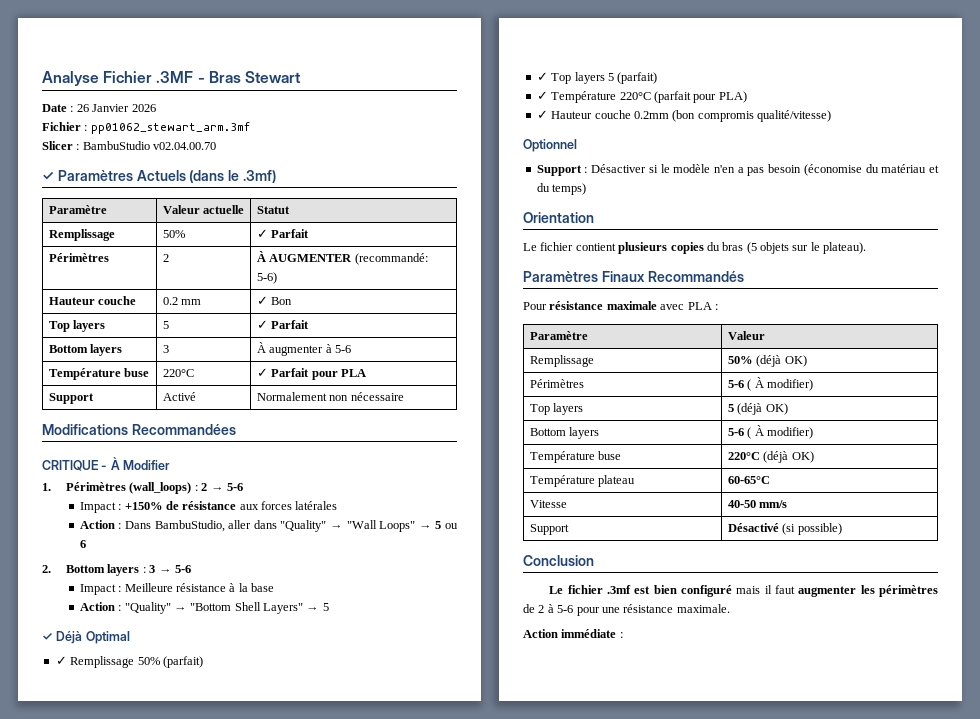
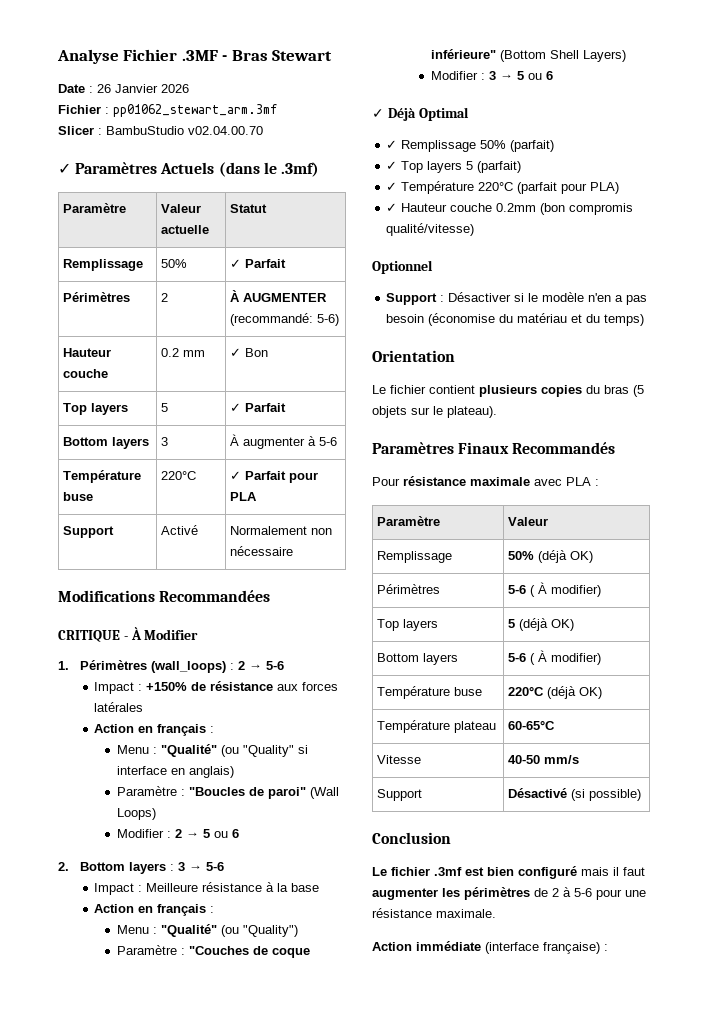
  Impact : +150% de résistance aux forces latérales
- Action : Dans BambuStudio, aller dans "Quality" → "Wall Loops" → 5 ou 6
+ Action en français :
+ Menu : "Qualité" (ou "Quality" si interface en anglais)
+ Paramètre : "Boucles de paroi" (Wall Loops)
+ Modifier : 2 → 5 ou 6
  Impact : Meilleure résistance à la base
- Action : "Quality" → "Bottom Shell Layers" → 5
+ Action en français :
+ Menu : "Qualité" (ou "Quality")
+ Paramètre : "Couches de coque inférieure" (Bottom Shell Layers)
+ Modifier : 3 → 5 ou 6
- Action immédiate :
+ Action immédiate (interface française) :

